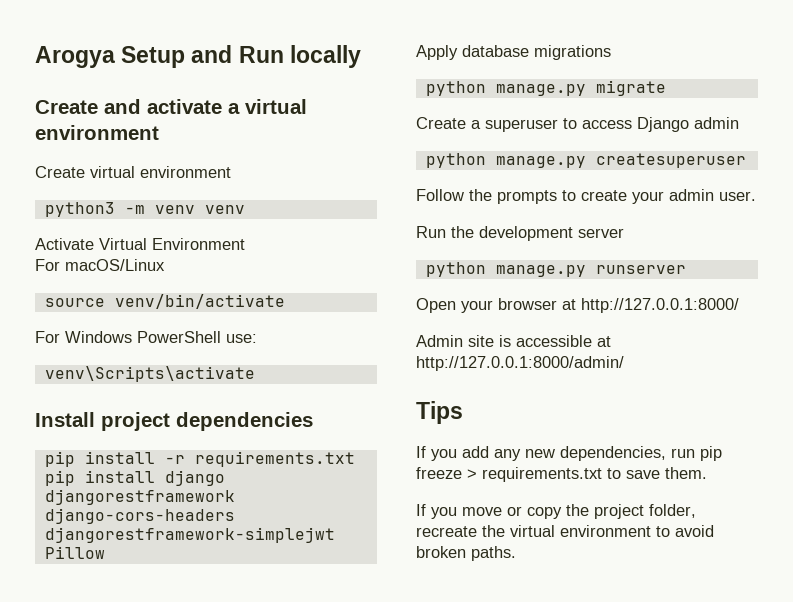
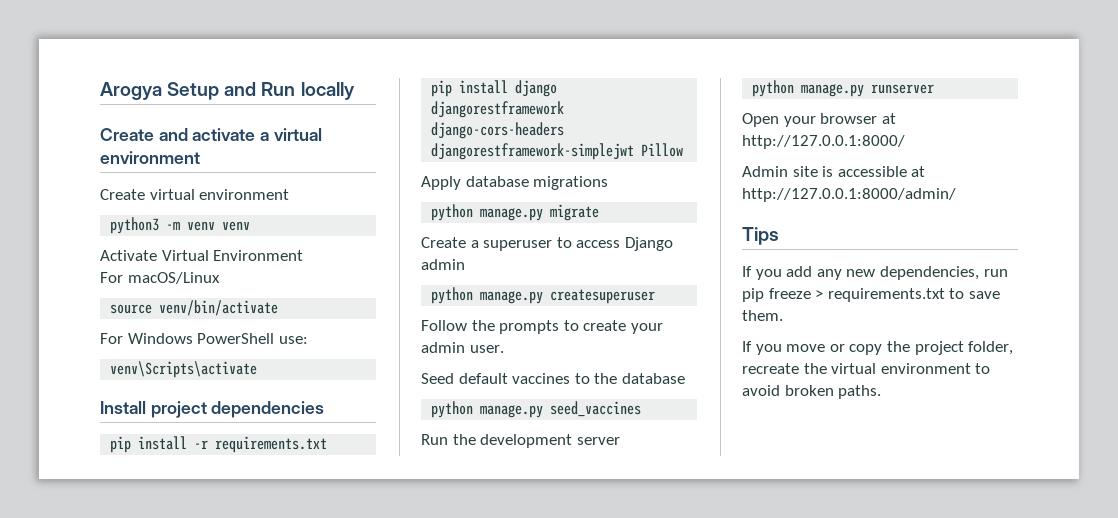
+ Seed default vaccines to the database
+ python manage.py seed_vaccines

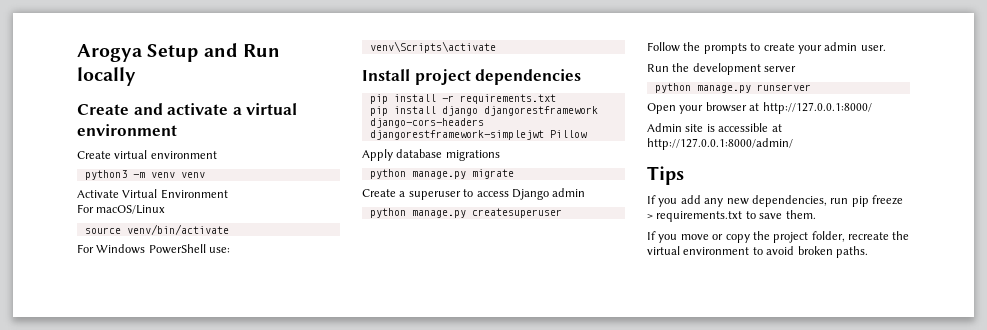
- Seed default vaccines to the database
- python manage.py seed_vaccines

